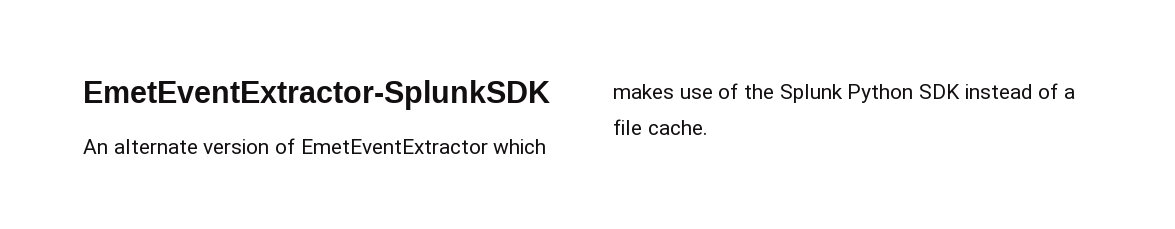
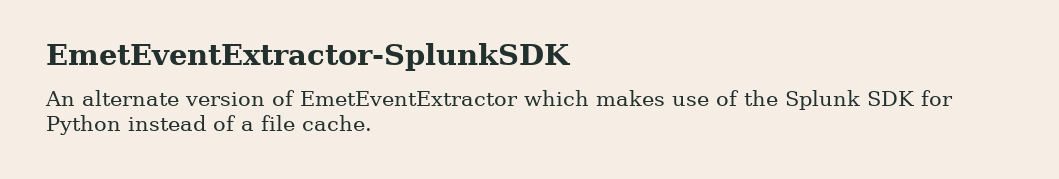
- An alternate version of EmetEventExtractor which makes use of the Splunk Python SDK instead of a file cache.
+ An alternate version of EmetEventExtractor which makes use of the Splunk SDK for Python instead of a file cache.

